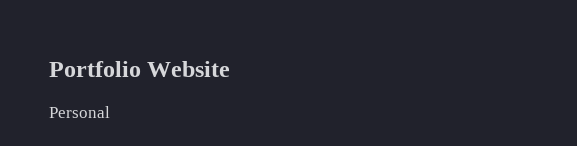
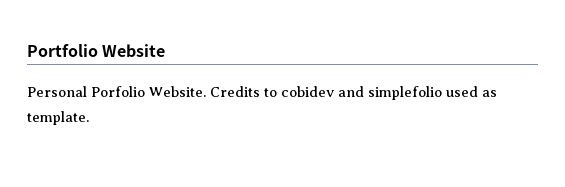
- Personal
+ Personal Porfolio Website. Credits to cobidev and simplefolio used as template.

